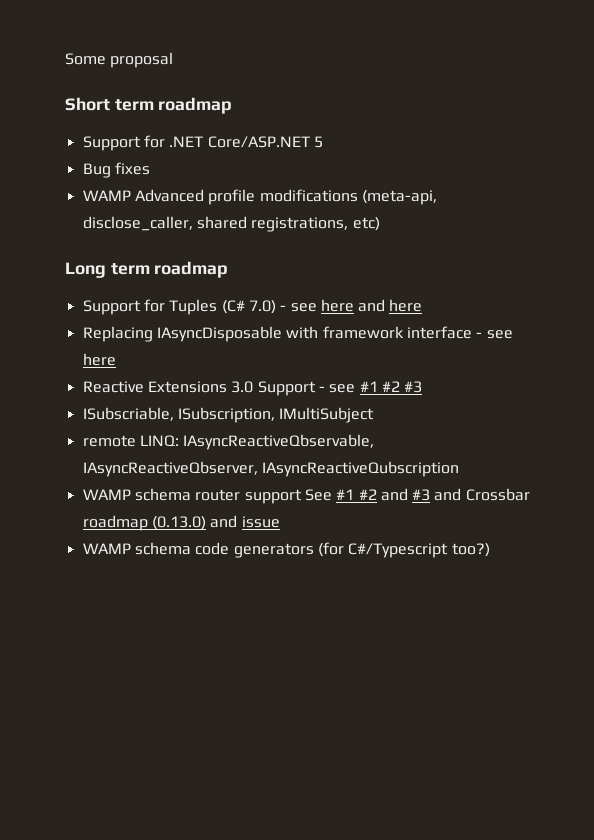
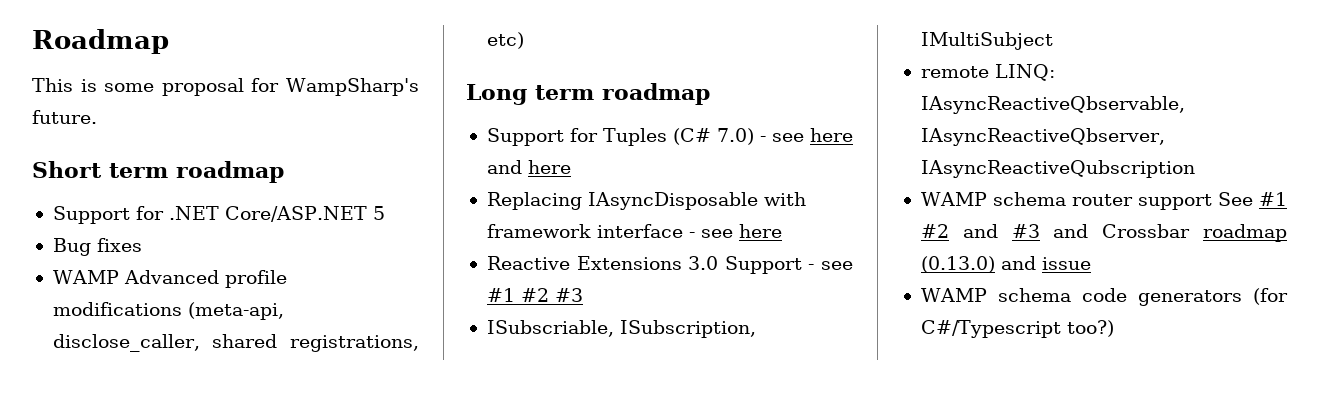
- Some proposal
+ Roadmap
+ This is some proposal for WampSharp's future.

